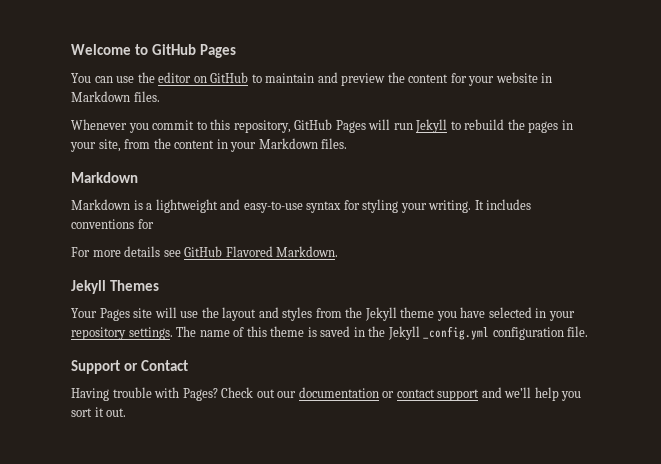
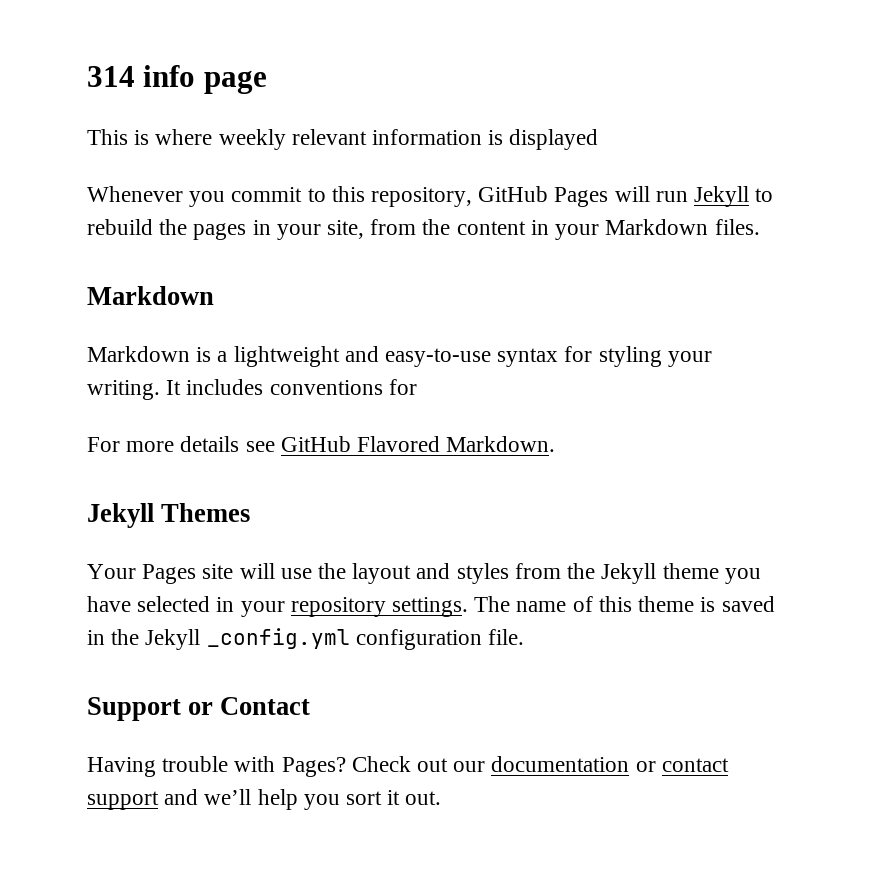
- Welcome to GitHub Pages
- You can use the editor on GitHub to maintain and preview the content for your website in Markdown files.
+ 314 info page
+ This is where weekly relevant information is displayed

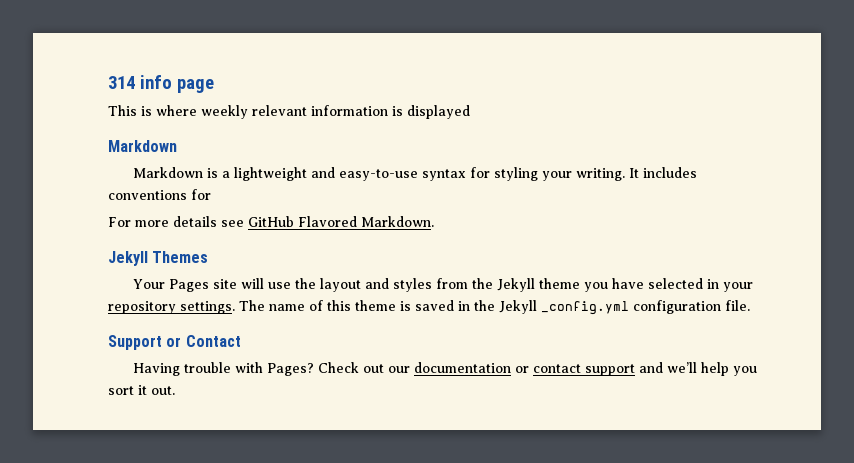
- Whenever you commit to this repository, GitHub Pages will run Jekyll to rebuild the pages in your site, from the content in your Markdown files.

